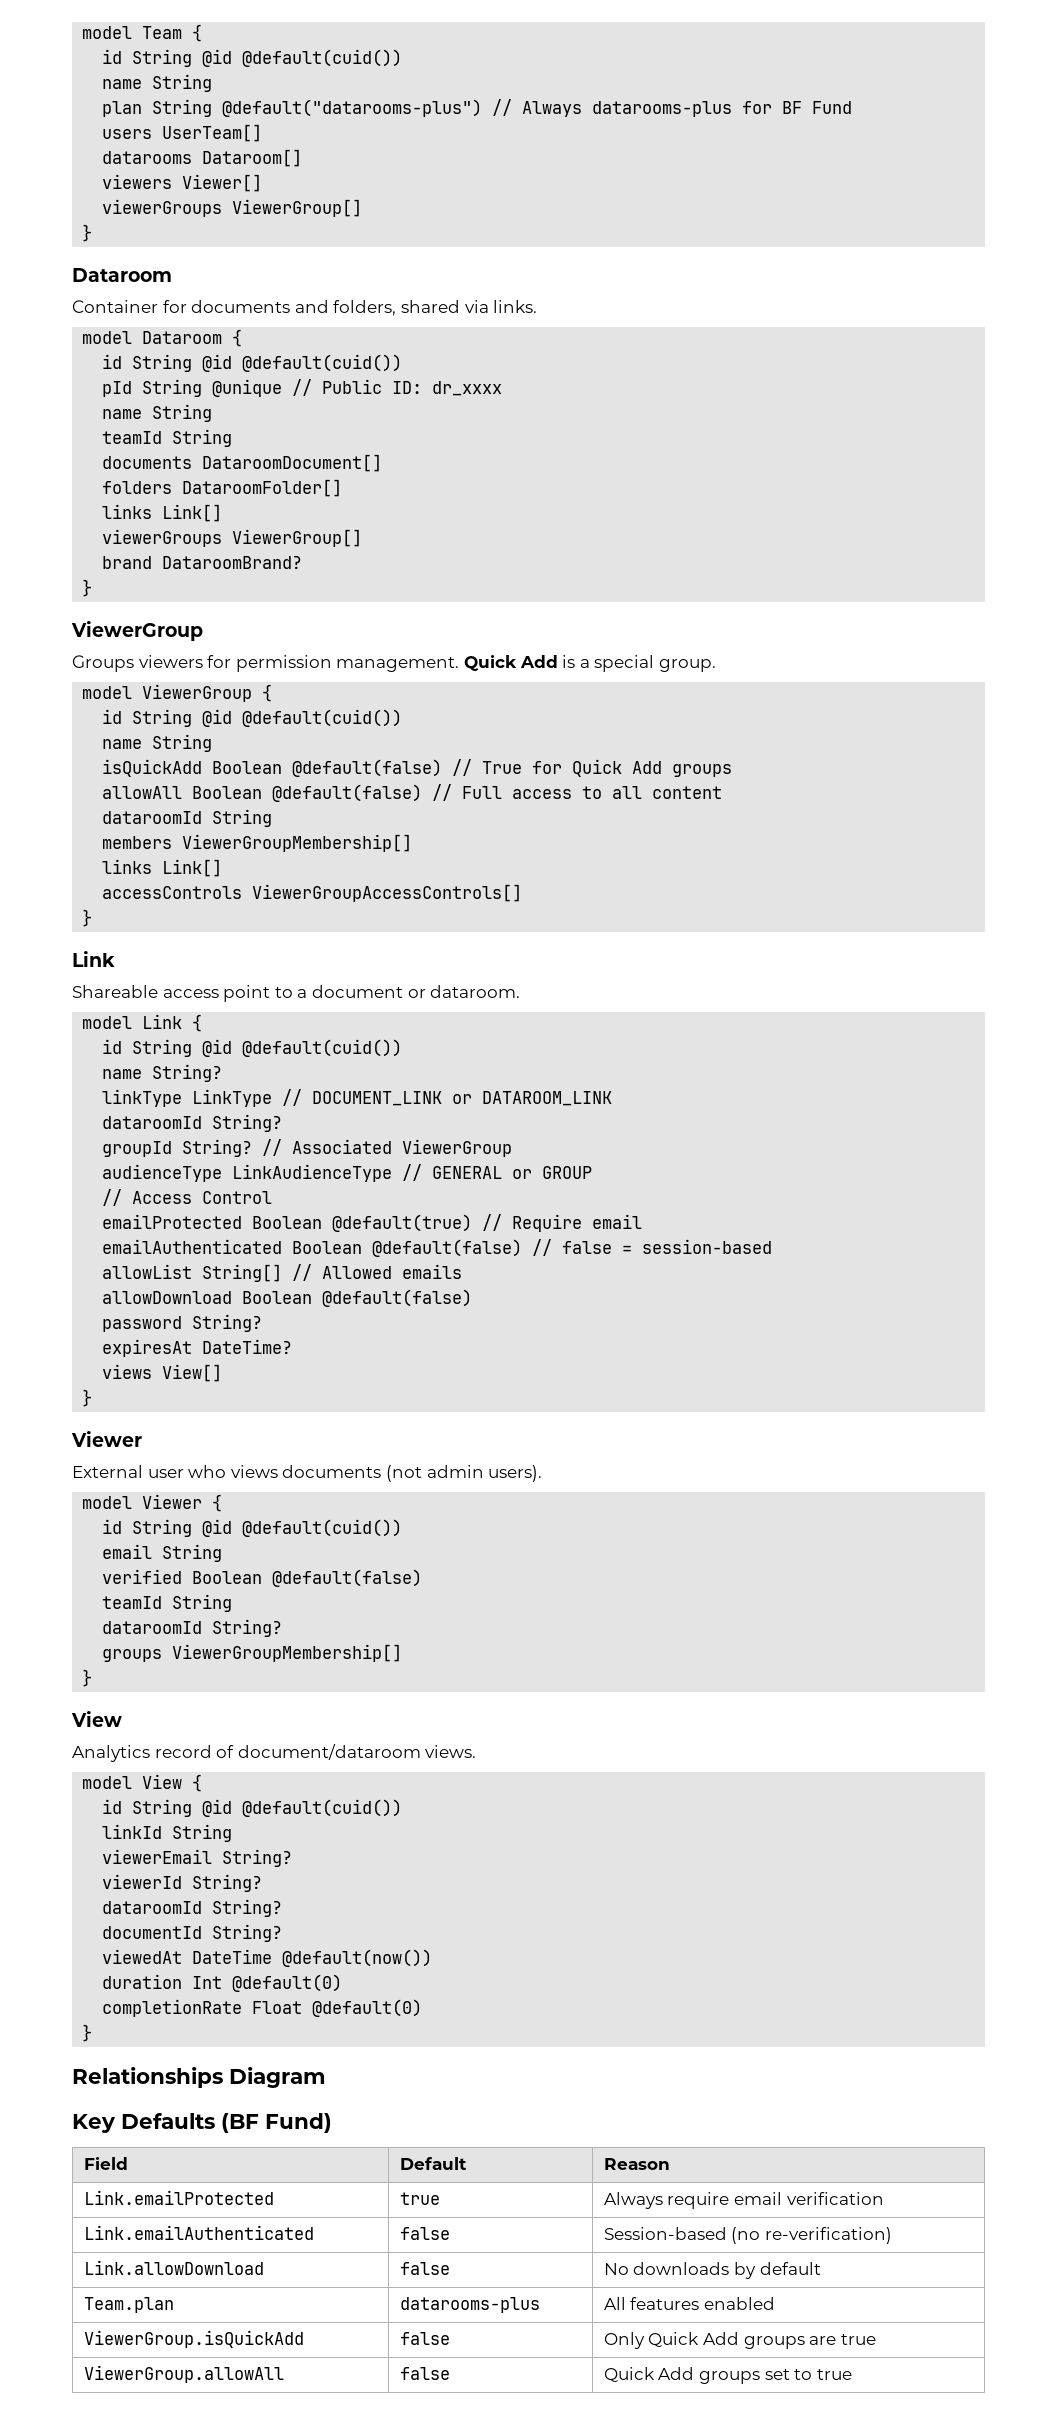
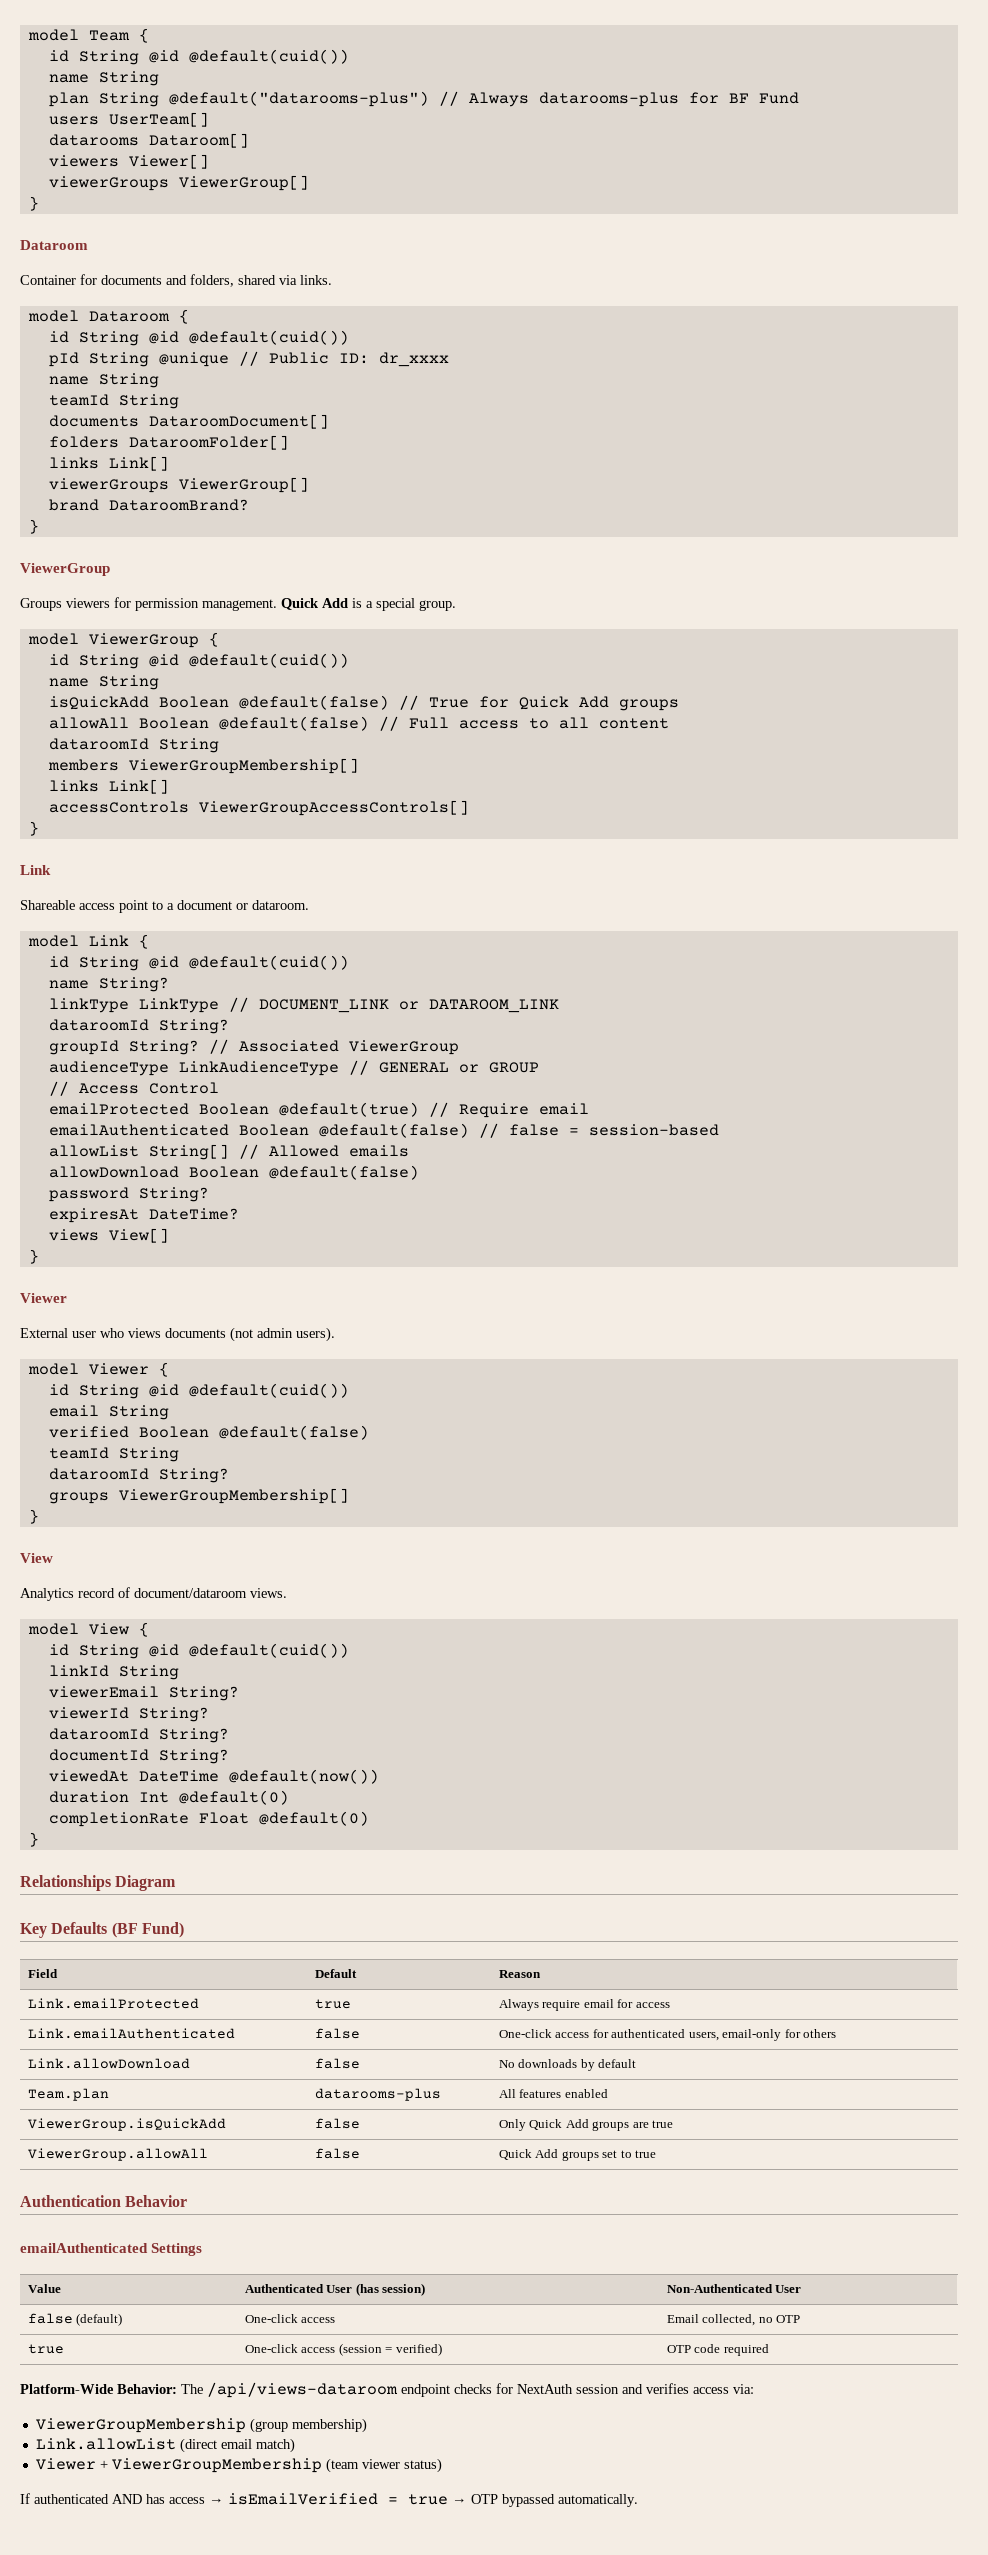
- Link.emailProtected | true | Always require email verification
+ Link.emailProtected | true | Always require email for access
- Link.emailAuthenticated | false | Session-based (no re-verification)
+ Link.emailAuthenticated | false | One-click access for authenticated users, email-only for others
+ Authentication Behavior
+ emailAuthenticated Settings
+ Value | Authenticated User (has session) | Non-Authenticated User
+ false (default) | One-click access | Email collected, no OTP
+ true | One-click access (session = verified) | OTP code required
+ Platform-Wide Behavior: The /api/views-dataroom endpoint checks for NextAuth session and verifies access via:
+ ViewerGroupMembership (group membership)
+ Link.allowList (direct email match)
+ Viewer + ViewerGroupMembership (team viewer status)
+ If authenticated AND has access → isEmailVerified = true → OTP bypassed automatically.

